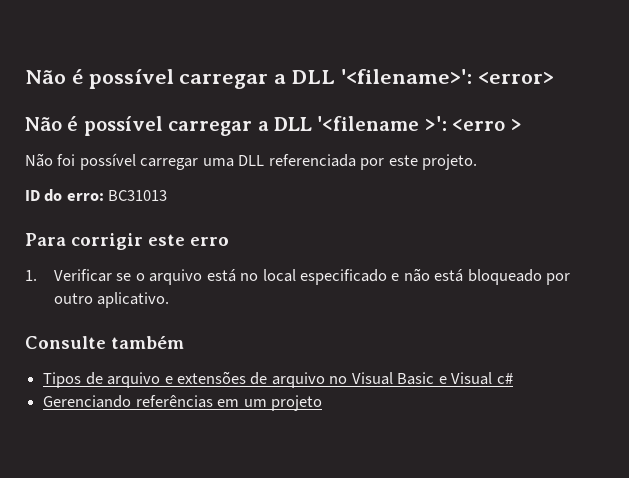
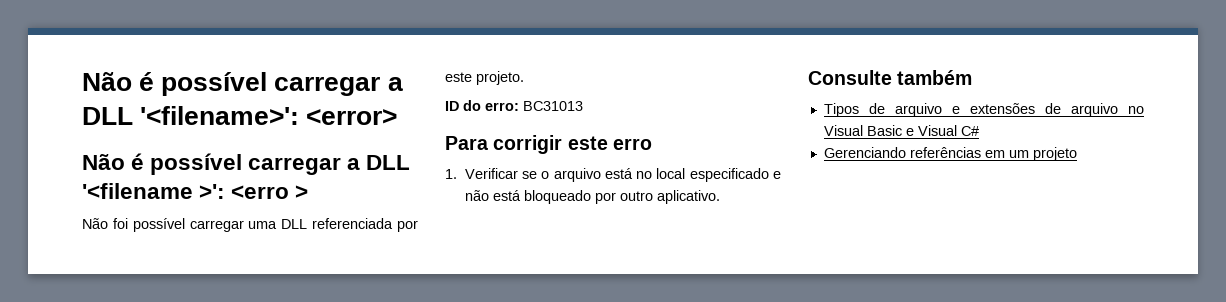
- Tipos de arquivo e extensões de arquivo no Visual Basic e Visual c#
+ Tipos de arquivo e extensões de arquivo no Visual Basic e Visual C#

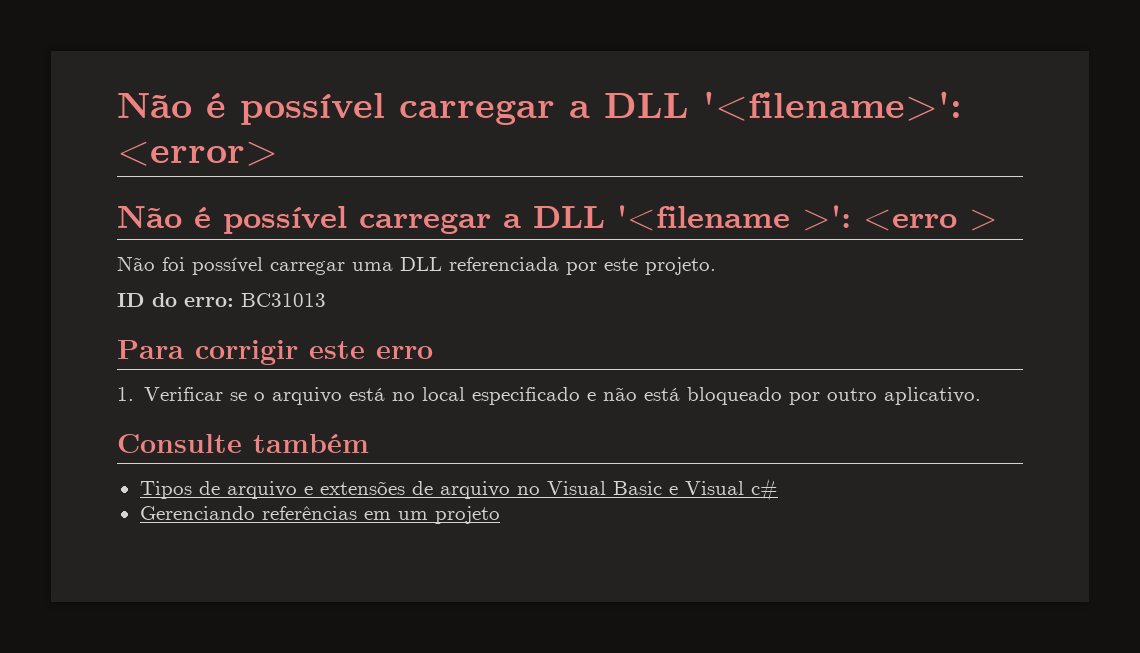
- Tipos de arquivo e extensões de arquivo no Visual Basic e Visual C#
+ Tipos de arquivo e extensões de arquivo no Visual Basic e Visual c#

